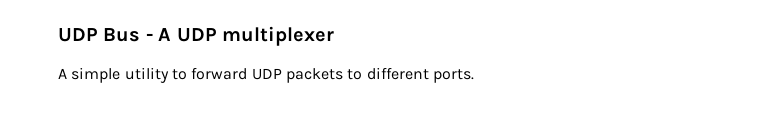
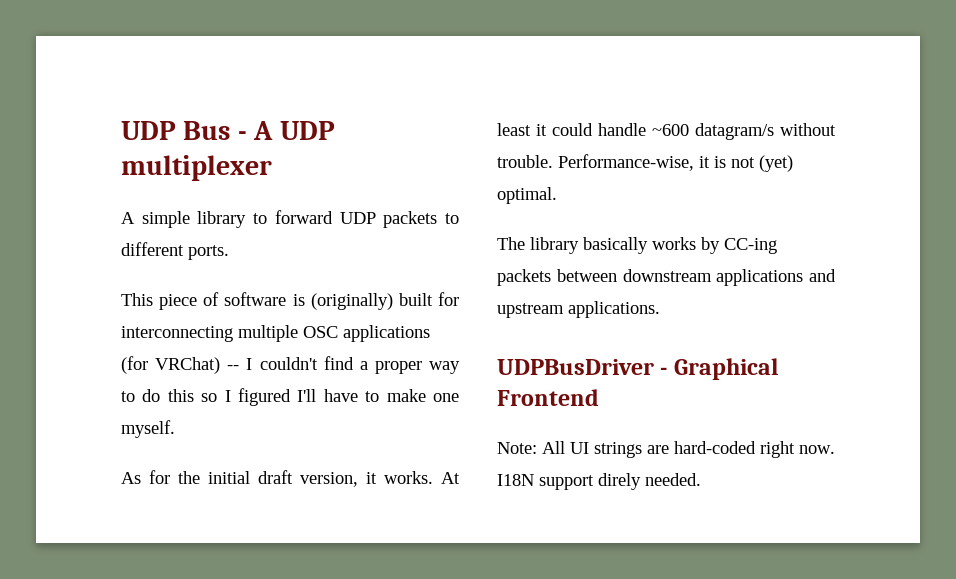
- A simple utility to forward UDP packets to different ports.
+ A simple library to forward UDP packets to different ports.
+ This piece of software is (originally) built for interconnecting multiple OSC applications (for VRChat) -- I couldn't find a proper way to do this so I figured I'll have to make one myself.
+ As for the initial draft version, it works. At least it could handle ~600 datagram/s without trouble. Performance-wise, it is not (yet) optimal.
+ The library basically works by CC-ing packets between downstream applications and upstream applications.
+ UDPBusDriver - Graphical Frontend
+ Note: All UI strings are hard-coded right now. I18N support direly needed.

